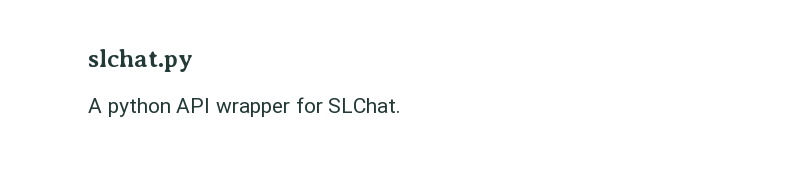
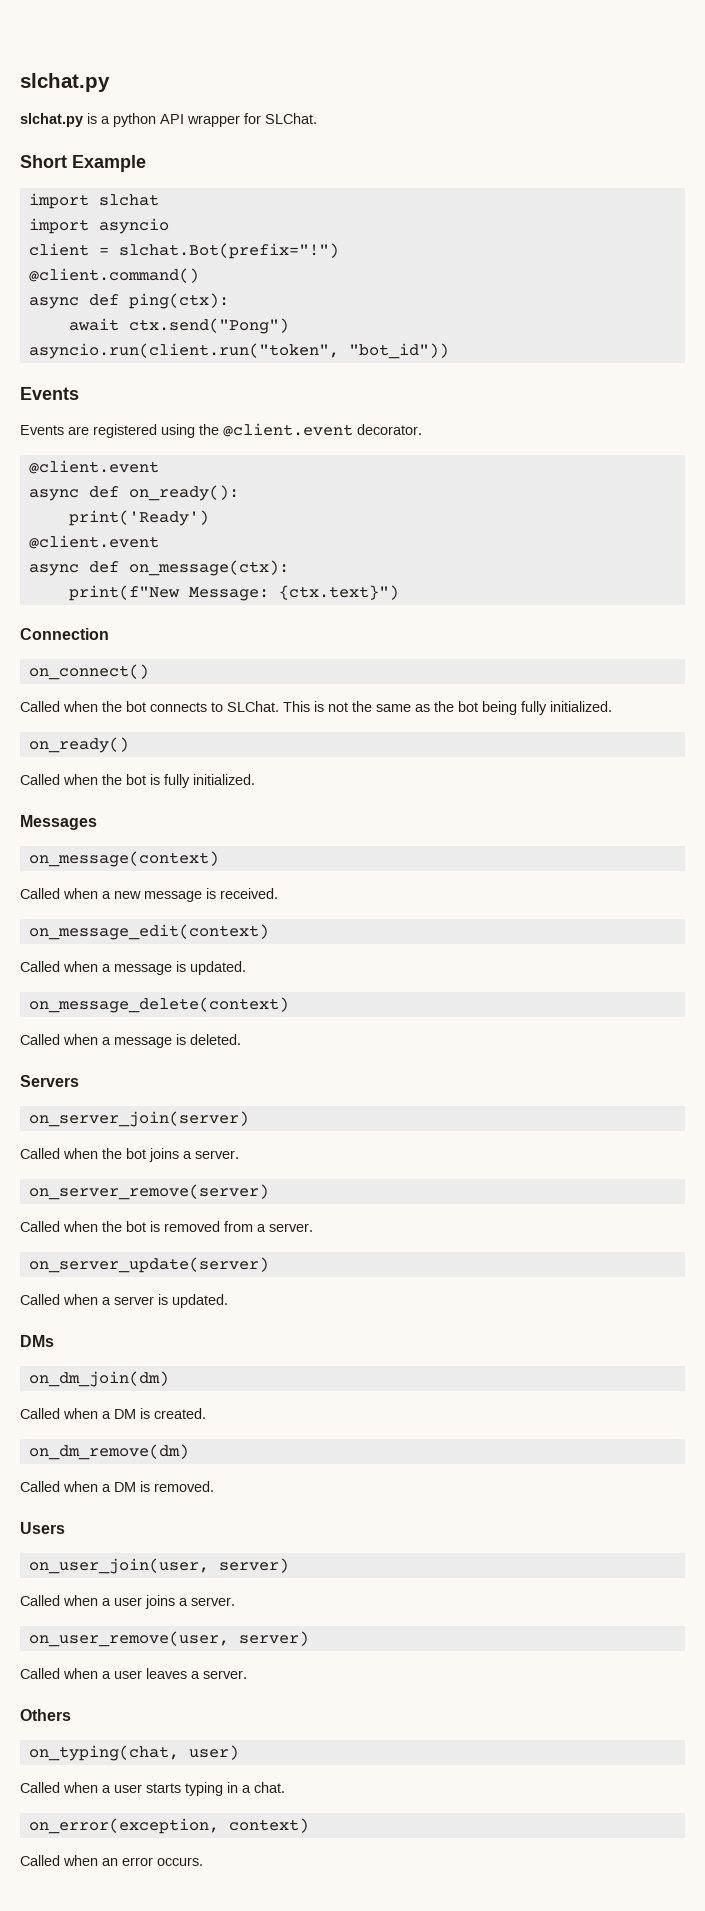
- A python API wrapper for SLChat.
+ slchat.py is a python API wrapper for SLChat.
+ Short Example
+ import slchat
+ import asyncio
+ client = slchat.Bot(prefix="!")
+ @client.command()
+ async def ping(ctx):
+ await ctx.send("Pong")
+ asyncio.run(client.run("token", "bot_id"))
+ Events
+ Events are registered using the @client.event decorator.
+ @client.event
+ async def on_ready():
+ print('Ready')
+ @client.event
+ async def on_message(ctx):
+ print(f"New Message: {ctx.text}")
+ Connection
+ on_connect()
+ Called when the bot connects to SLChat. This is not the same as the bot being fully initialized.
+ on_ready()
+ Called when the bot is fully initialized.
+ Messages
+ on_message(context)
+ Called when a new message is received.
+ on_message_edit(context)
+ Called when a message is updated.
+ on_message_delete(context)
+ Called when a message is deleted.
+ Servers
+ on_server_join(server)
+ Called when the bot joins a server.
+ on_server_remove(server)
+ Called when the bot is removed from a server.
+ on_server_update(server)
+ Called when a server is updated.
+ DMs
+ on_dm_join(dm)
+ Called when a DM is created.
+ on_dm_remove(dm)
+ Called when a DM is removed.
+ Users
+ on_user_join(user, server)
+ Called when a user joins a server.
+ on_user_remove(user, server)
+ Called when a user leaves a server.
+ Others
+ on_typing(chat, user)
+ Called when a user starts typing in a chat.
+ on_error(exception, context)
+ Called when an error occurs.

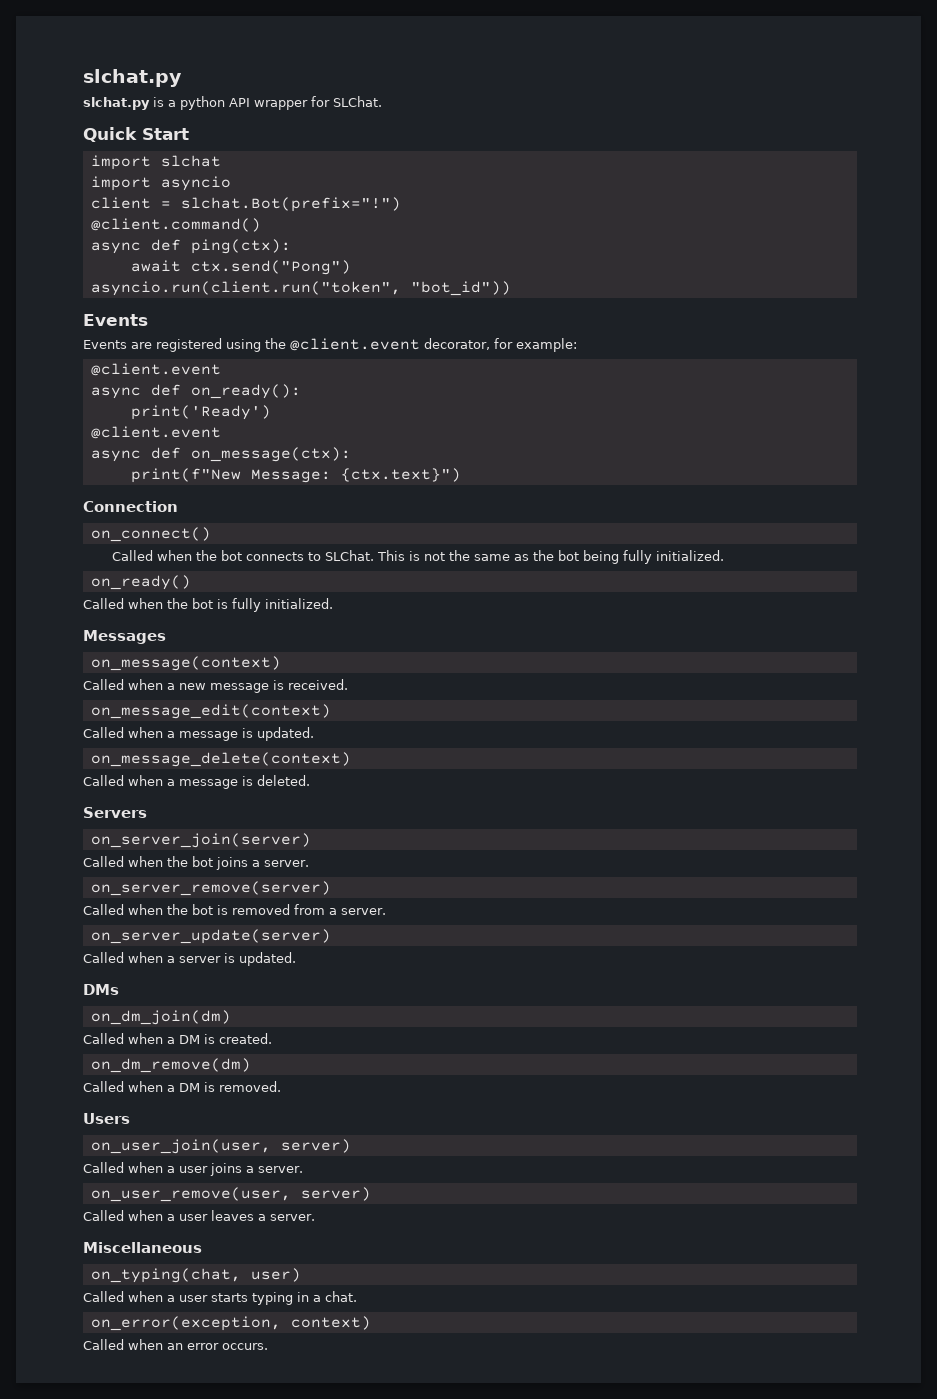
- Short Example
+ Quick Start
- Events are registered using the @client.event decorator.
+ Events are registered using the @client.event decorator, for example:
- Others
+ Miscellaneous

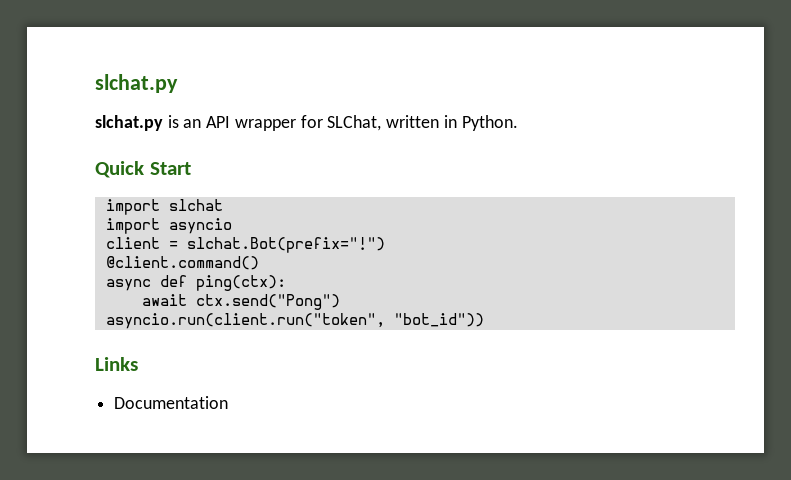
- slchat.py is a python API wrapper for SLChat.
+ slchat.py is an API wrapper for SLChat, written in Python.
  asyncio.run(client.run("token", "bot_id"))
- Events
- Events are registered using the @client.event decorator, for example:
- @client.event
- async def on_ready():
- print('Ready')
- @client.event
- async def on_message(ctx):
- print(f"New Message: {ctx.text}")
- Connection
- on_connect()
- Called when the bot connects to SLChat. This is not the same as the bot being fully initialized.
- on_ready()
- Called when the bot is fully initialized.
- Messages
- on_message(context)
- Called when a new message is received.
- on_message_edit(context)
- Called when a message is updated.
- on_message_delete(context)
- Called when a message is deleted.
- Servers
- on_server_join(server)
- Called when the bot joins a server.
- on_server_remove(server)
- Called when the bot is removed from a server.
- on_server_update(server)
- Called when a server is updated.
- DMs
- on_dm_join(dm)
- Called when a DM is created.
- on_dm_remove(dm)
- Called when a DM is removed.
- Users
- on_user_join(user, server)
- Called when a user joins a server.
- on_user_remove(user, server)
- Called when a user leaves a server.
- Miscellaneous
- on_typing(chat, user)
- Called when a user starts typing in a chat.
- on_error(exception, context)
- Called when an error occurs.
+ Links
+ Documentation

